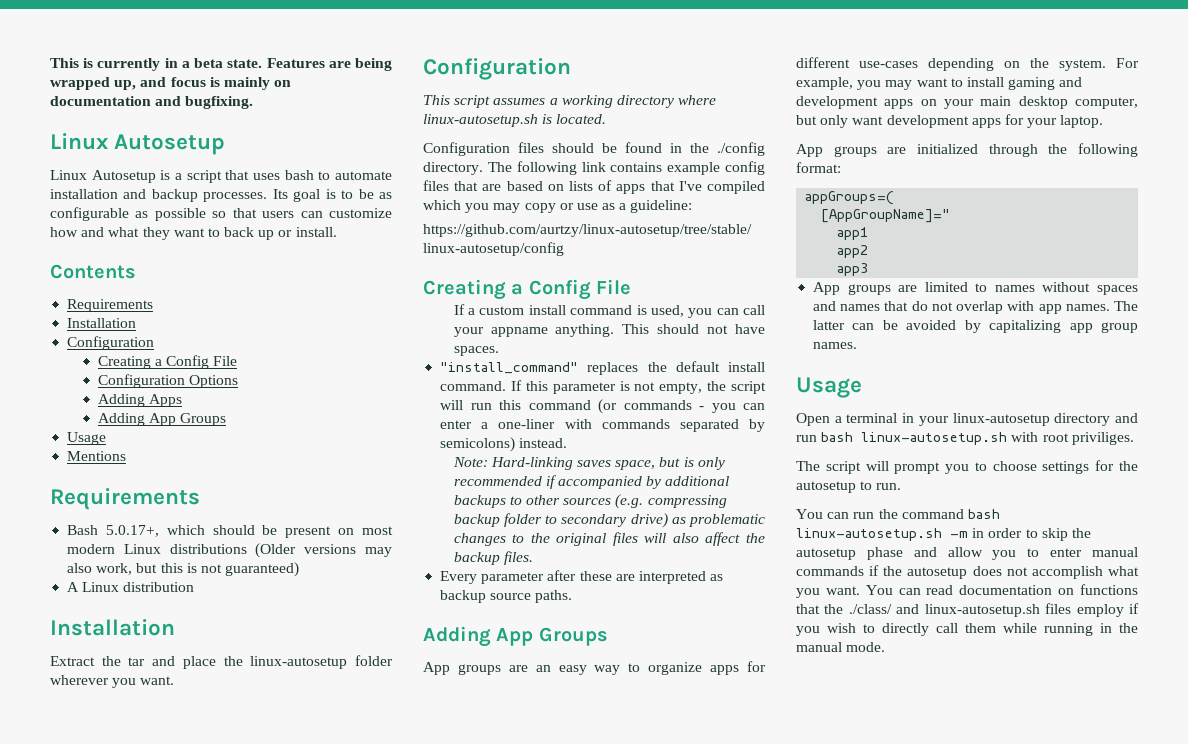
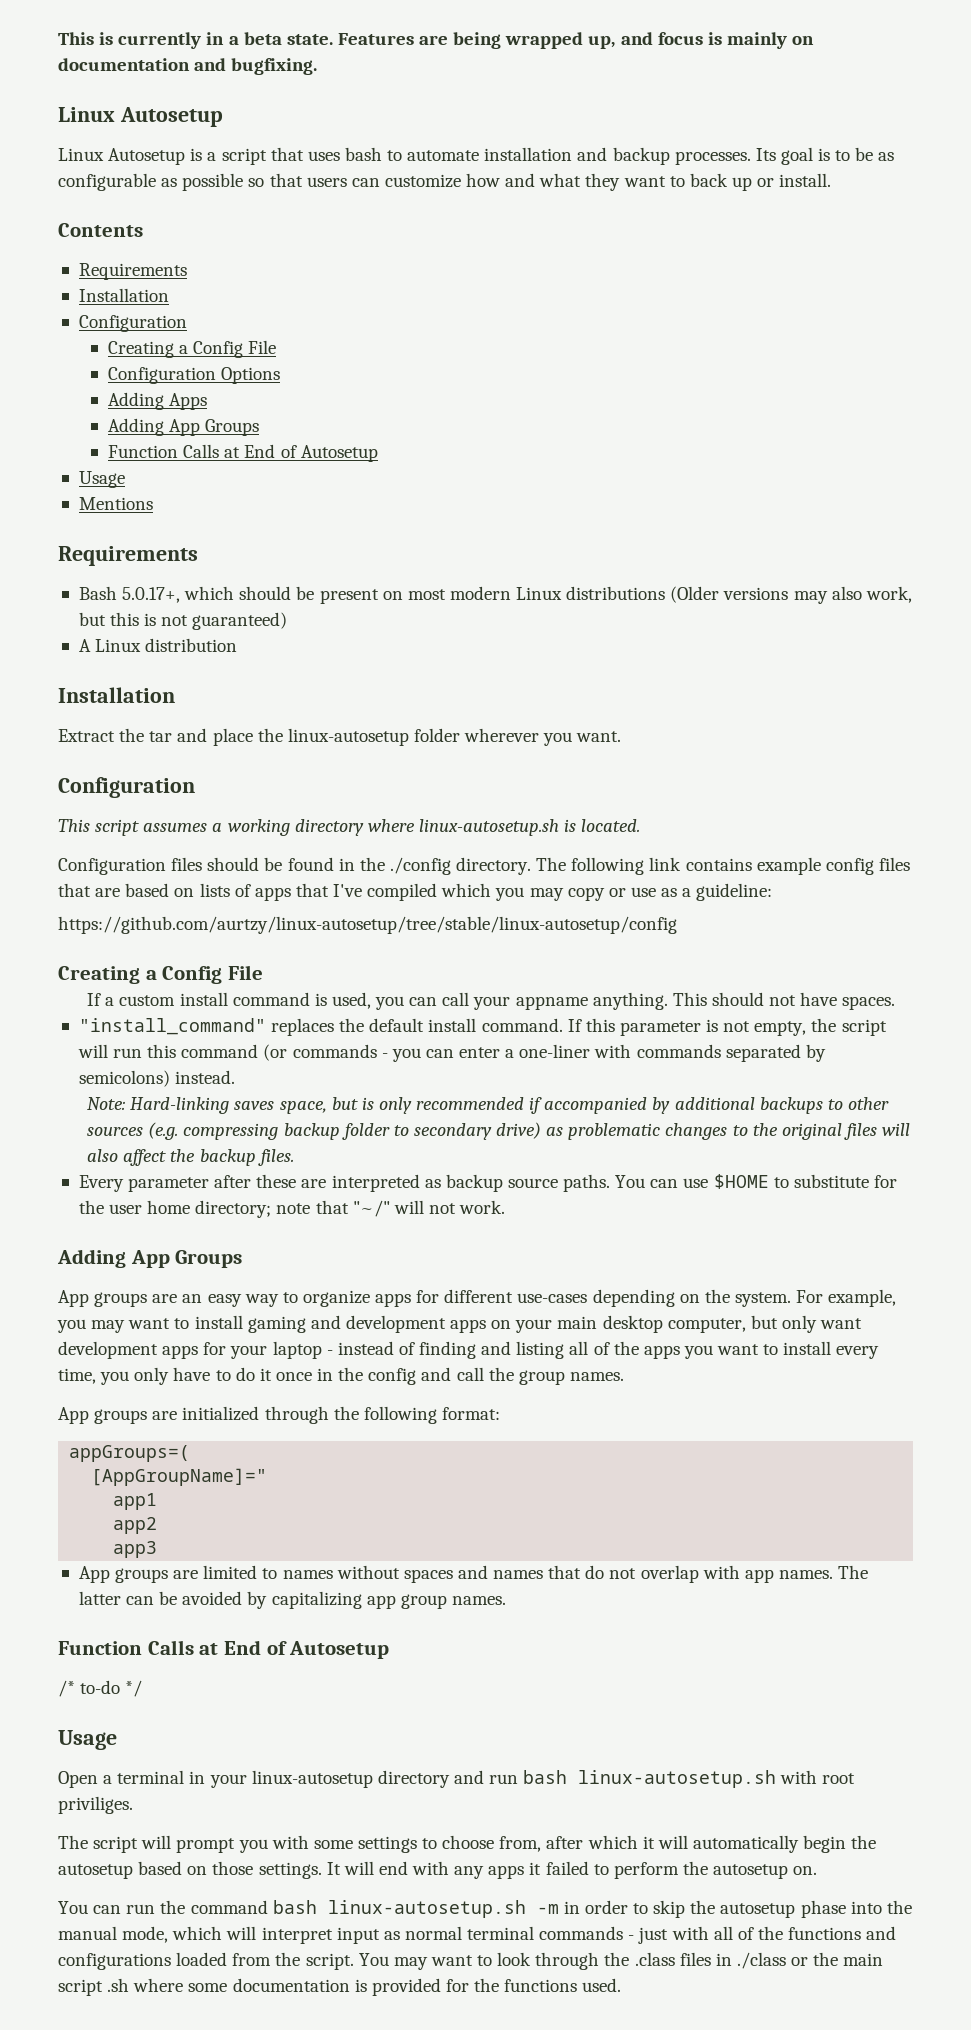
  Adding Apps
  Adding App Groups
+ Function Calls at End of Autosetup
+ You can use $HOME to substitute for the user home directory; note that "~/" will not work.
- For example, you may want to install gaming and development apps on your main desktop computer, but only want development apps for your laptop.
+ For example, you may want to install gaming and development apps on your main desktop computer, but only want development apps for your laptop - instead of finding and listing all of the apps you want to install every time, you only have to do it once in the config and call the group names.
  The latter can be avoided by capitalizing app group names.
+ Function Calls at End of Autosetup
+ /* to-do */
- The script will prompt you to choose settings for the autosetup to run.
+ The script will prompt you with some settings to choose from, after which it will automatically begin the autosetup based on those settings. It will end with any apps it failed to perform the autosetup on.
- You can run the command bash linux-autosetup.sh -m in order to skip the autosetup phase and allow you to enter manual commands if the autosetup does not accomplish what you want. You can read documentation on functions that the ./class/ and linux-autosetup.sh files employ if you wish to directly call them while running in the manual mode.
+ You can run the command bash linux-autosetup.sh -m in order to skip the autosetup phase into the manual mode, which will interpret input as normal terminal commands - just with all of the functions and configurations loaded from the script. You may want to look through the .class files in ./class or the main script .sh where some documentation is provided for the functions used.

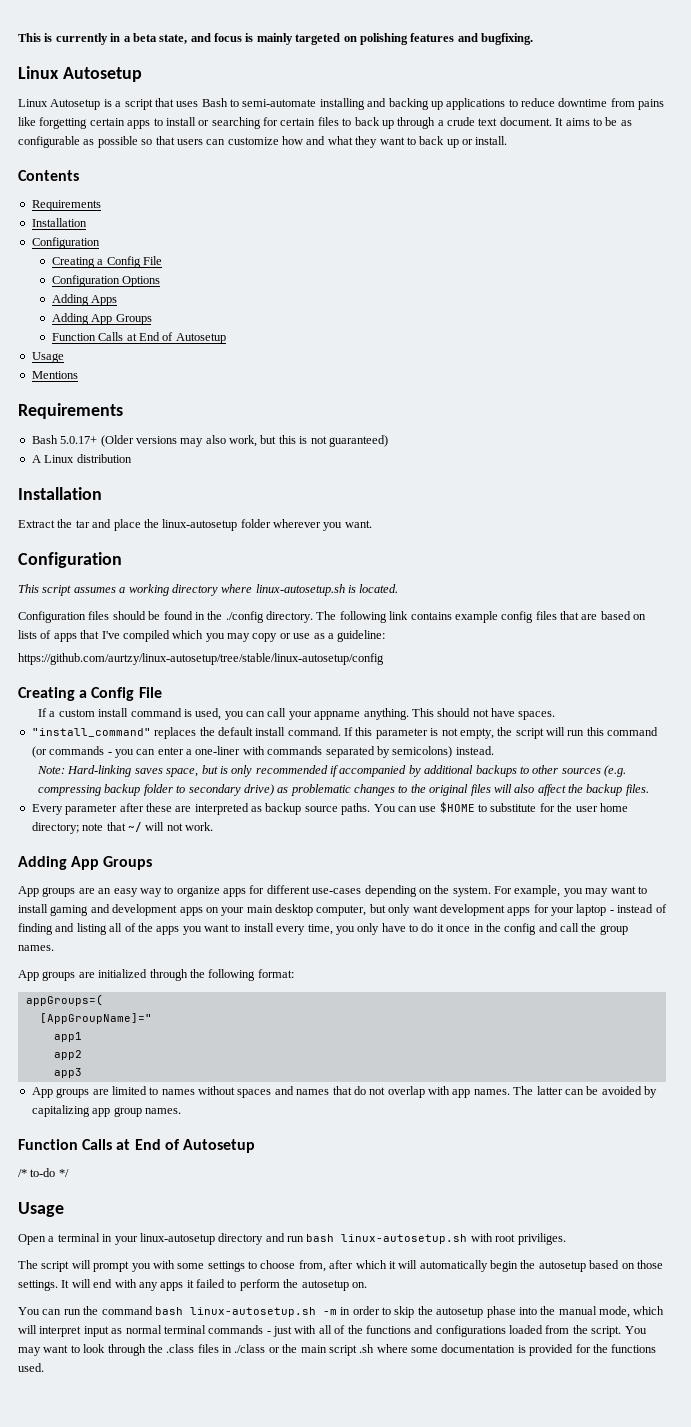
- This is currently in a beta state. Features are being wrapped up, and focus is mainly on documentation and bugfixing.
+ This is currently in a beta state, and focus is mainly targeted on polishing features and bugfixing.
- Linux Autosetup is a script that uses bash to automate installation and backup processes. Its goal is to be as configurable as possible so that users can customize how and what they want to back up or install.
+ Linux Autosetup is a script that uses Bash to semi-automate installing and backing up applications to reduce downtime from pains like forgetting certain apps to install or searching for certain files to back up through a crude text document. It aims to be as configurable as possible so that users can customize how and what they want to back up or install.
- Bash 5.0.17+, which should be present on most modern Linux distributions (Older versions may also work, but this is not guaranteed)
+ Bash 5.0.17+ (Older versions may also work, but this is not guaranteed)
- You can use $HOME to substitute for the user home directory; note that "~/" will not work.
+ You can use $HOME to substitute for the user home directory; note that ~/ will not work.

